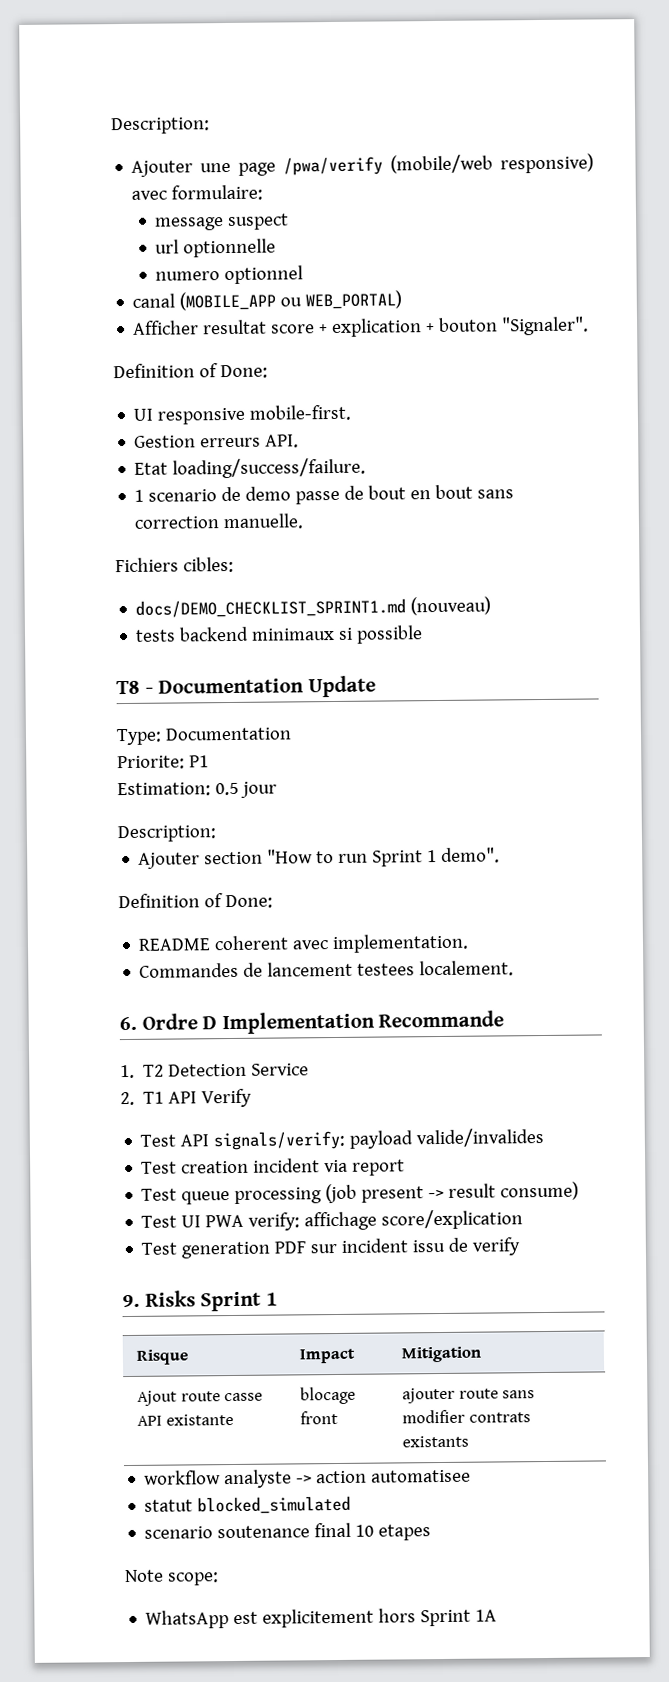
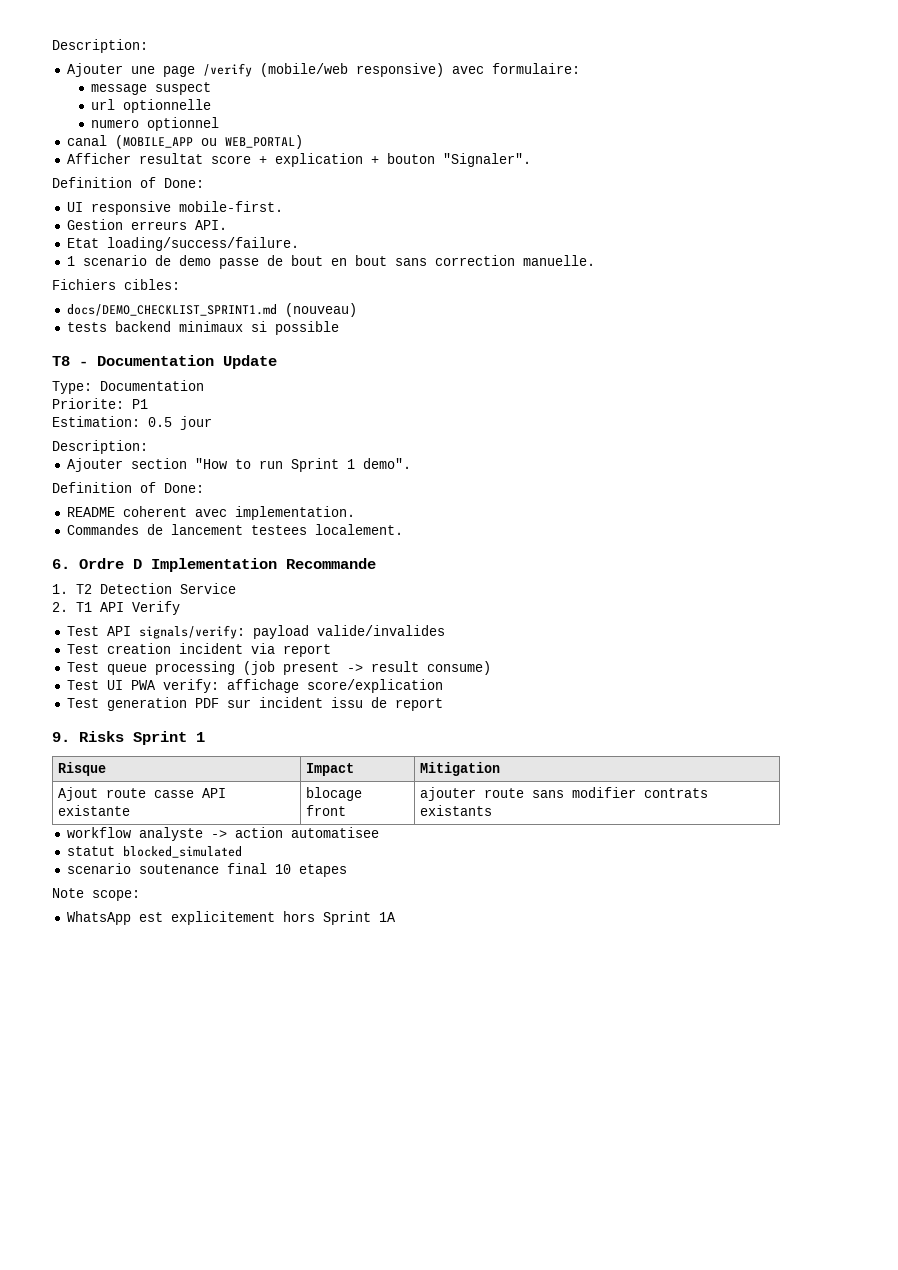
- Ajouter une page /pwa/verify (mobile/web responsive) avec formulaire:
+ Ajouter une page /verify (mobile/web responsive) avec formulaire:
- Test generation PDF sur incident issu de verify
+ Test generation PDF sur incident issu de report

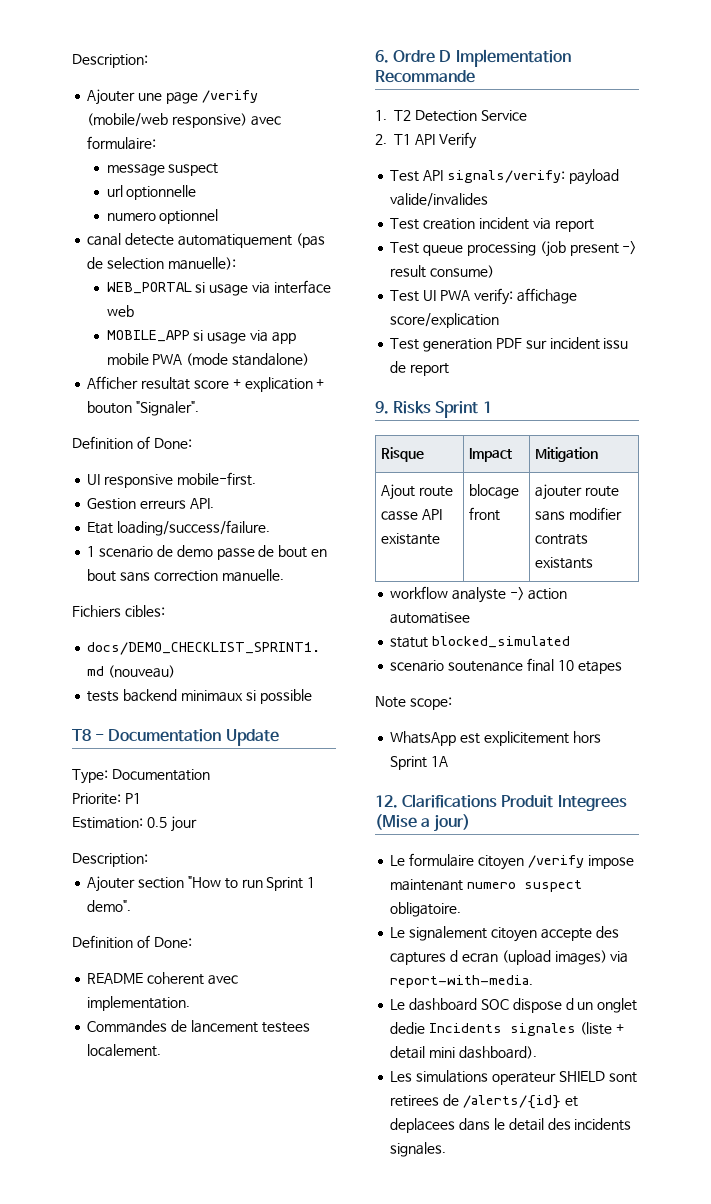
- canal (MOBILE_APP ou WEB_PORTAL)
+ canal detecte automatiquement (pas de selection manuelle):
+ WEB_PORTAL si usage via interface web
+ MOBILE_APP si usage via app mobile PWA (mode standalone)
+ 12. Clarifications Produit Integrees (Mise a jour)
+ Le formulaire citoyen /verify impose maintenant numero suspect obligatoire.
+ Le signalement citoyen accepte des captures d ecran (upload images) via report-with-media.
+ Le dashboard SOC dispose d un onglet dedie Incidents signales (liste + detail mini dashboard).
+ Les simulations operateur SHIELD sont retirees de /alerts/{id} et deplacees dans le detail des incidents signales.

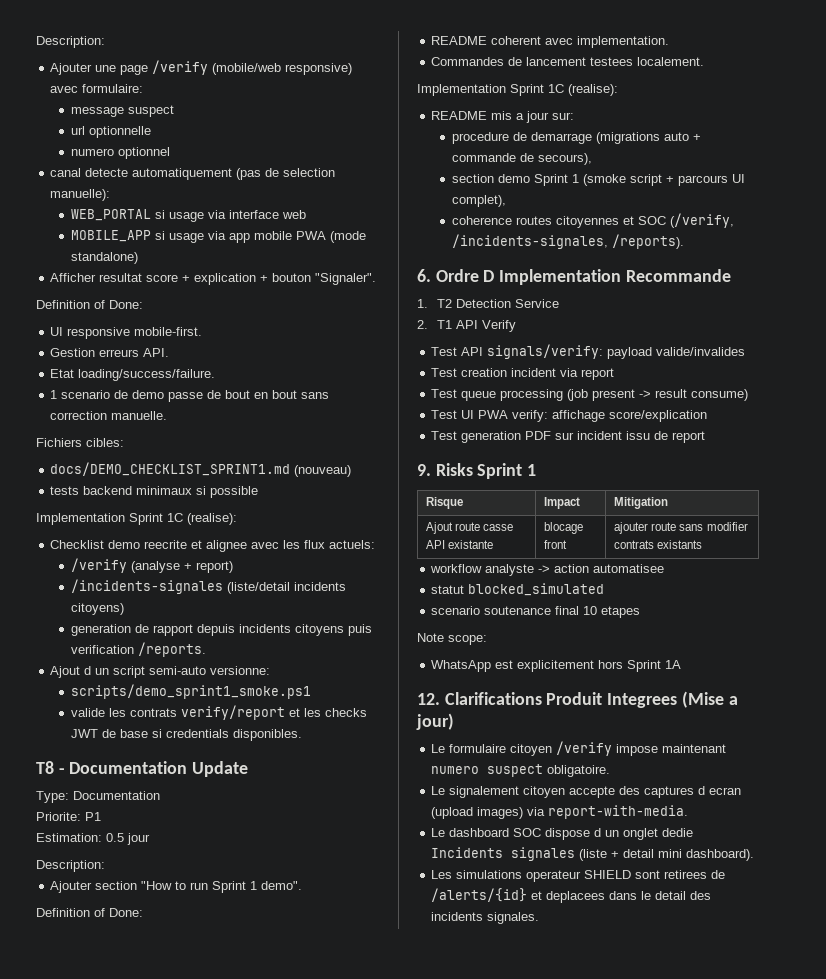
  tests backend minimaux si possible
+ Implementation Sprint 1C (realise):
+ Checklist demo reecrite et alignee avec les flux actuels:
+ /verify (analyse + report)
+ /incidents-signales (liste/detail incidents citoyens)
+ generation de rapport depuis incidents citoyens puis verification /reports.
+ Ajout d un script semi-auto versionne:
+ scripts/demo_sprint1_smoke.ps1
+ valide les contrats verify/report et les checks JWT de base si credentials disponibles.
  Commandes de lancement testees localement.
+ Implementation Sprint 1C (realise):
+ README mis a jour sur:
+ procedure de demarrage (migrations auto + commande de secours),
+ section demo Sprint 1 (smoke script + parcours UI complet),
+ coherence routes citoyennes et SOC (/verify, /incidents-signales, /reports).

